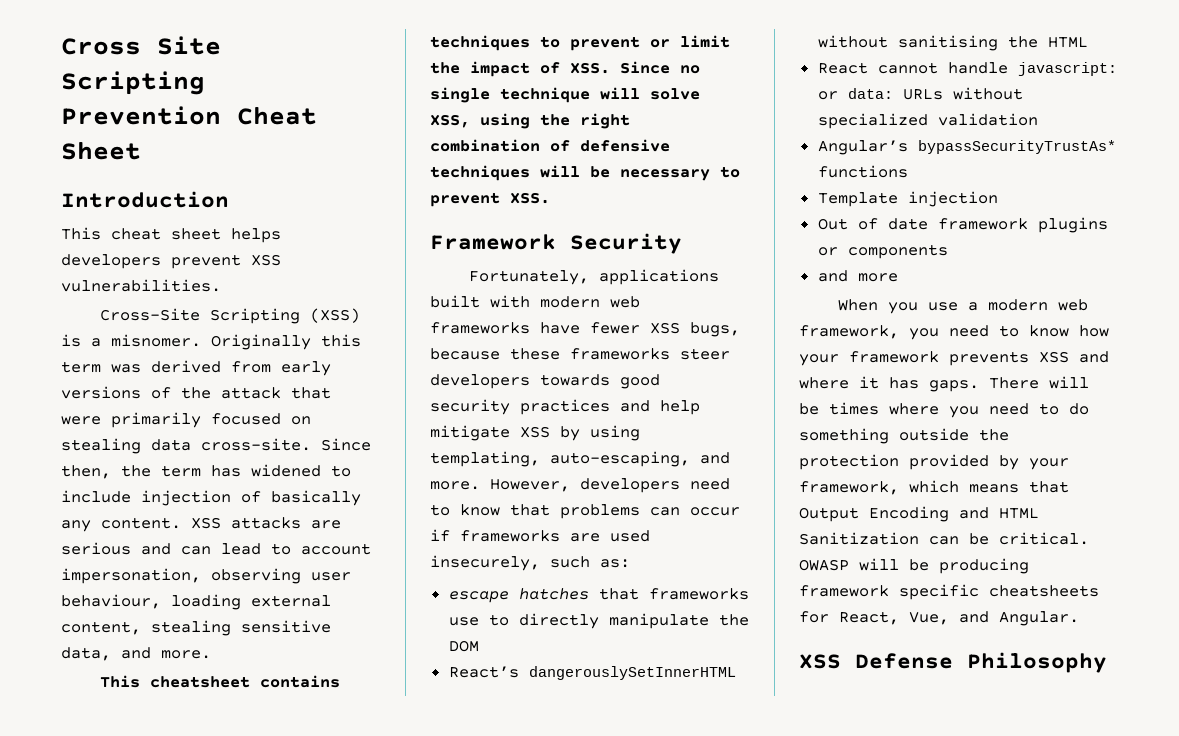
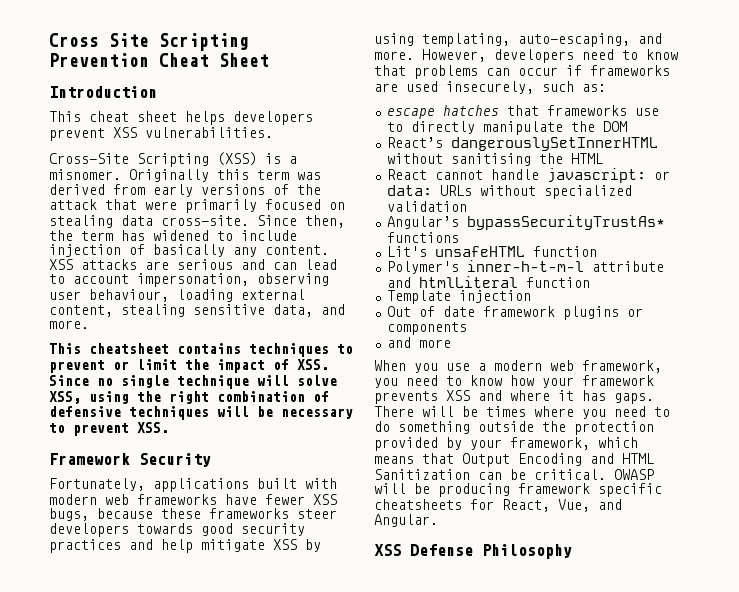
+ Lit's unsafeHTML function
+ Polymer's inner-h-t-m-l attribute and htmlLiteral function

